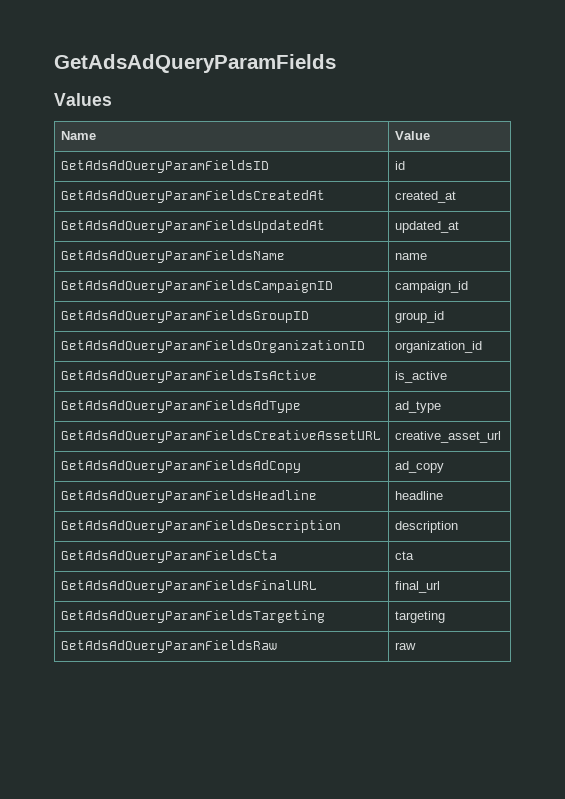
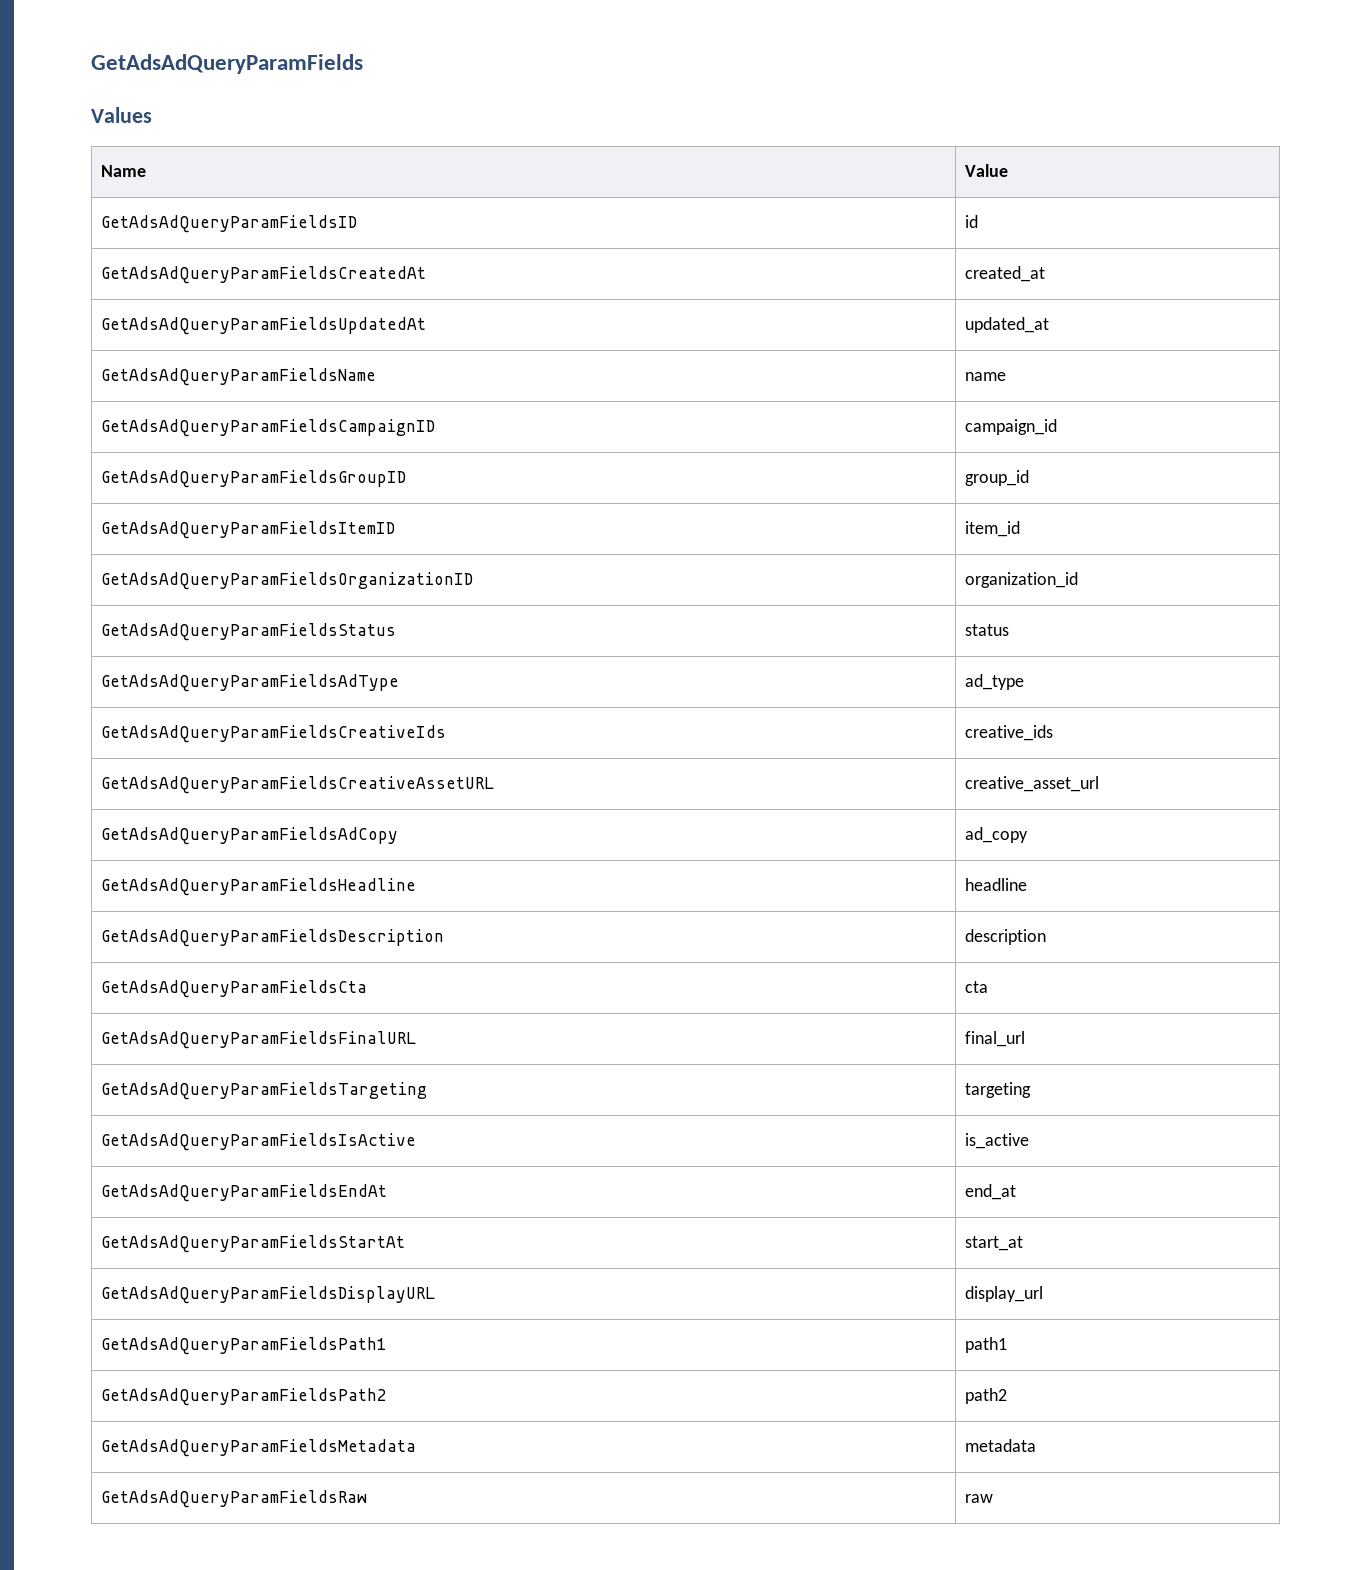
+ GetAdsAdQueryParamFieldsItemID | item_id
- GetAdsAdQueryParamFieldsIsActive | is_active
+ GetAdsAdQueryParamFieldsStatus | status
+ GetAdsAdQueryParamFieldsCreativeIds | creative_ids
+ GetAdsAdQueryParamFieldsIsActive | is_active
+ GetAdsAdQueryParamFieldsEndAt | end_at
+ GetAdsAdQueryParamFieldsStartAt | start_at
+ GetAdsAdQueryParamFieldsDisplayURL | display_url
+ GetAdsAdQueryParamFieldsPath1 | path1
+ GetAdsAdQueryParamFieldsPath2 | path2
+ GetAdsAdQueryParamFieldsMetadata | metadata

